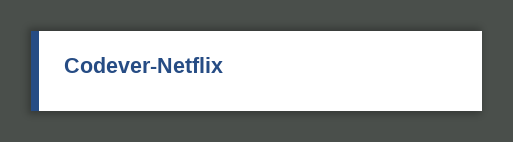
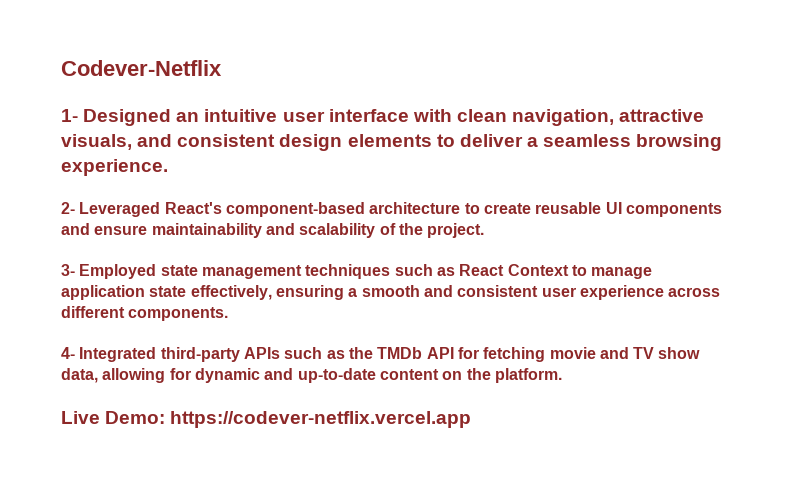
+ 1- Designed an intuitive user interface with clean navigation, attractive visuals, and consistent design elements to deliver a seamless browsing experience.
+ 2- Leveraged React's component-based architecture to create reusable UI components and ensure maintainability and scalability of the project.
+ 3- Employed state management techniques such as React Context to manage application state effectively, ensuring a smooth and consistent user experience across different components.
+ 4- Integrated third-party APIs such as the TMDb API for fetching movie and TV show data, allowing for dynamic and up-to-date content on the platform.
+ Live Demo: https://codever-netflix.vercel.app

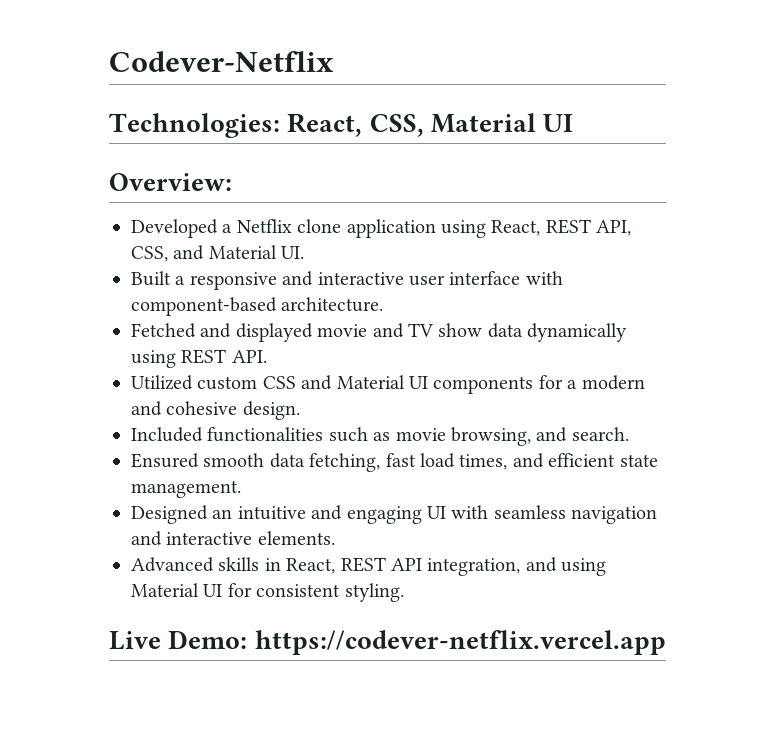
- 1- Designed an intuitive user interface with clean navigation, attractive visuals, and consistent design elements to deliver a seamless browsing experience.
- 2- Leveraged React's component-based architecture to create reusable UI components and ensure maintainability and scalability of the project.
- 3- Employed state management techniques such as React Context to manage application state effectively, ensuring a smooth and consistent user experience across different components.
- 4- Integrated third-party APIs such as the TMDb API for fetching movie and TV show data, allowing for dynamic and up-to-date content on the platform.
+ Technologies: React, CSS, Material UI
+ Overview:
+ Developed a Netflix clone application using React, REST API, CSS, and Material UI.
+ Built a responsive and interactive user interface with component-based architecture.
+ Fetched and displayed movie and TV show data dynamically using REST API.
+ Utilized custom CSS and Material UI components for a modern and cohesive design.
+ Included functionalities such as movie browsing, and search.
+ Ensured smooth data fetching, fast load times, and efficient state management.
+ Designed an intuitive and engaging UI with seamless navigation and interactive elements.
+ Advanced skills in React, REST API integration, and using Material UI for consistent styling.

